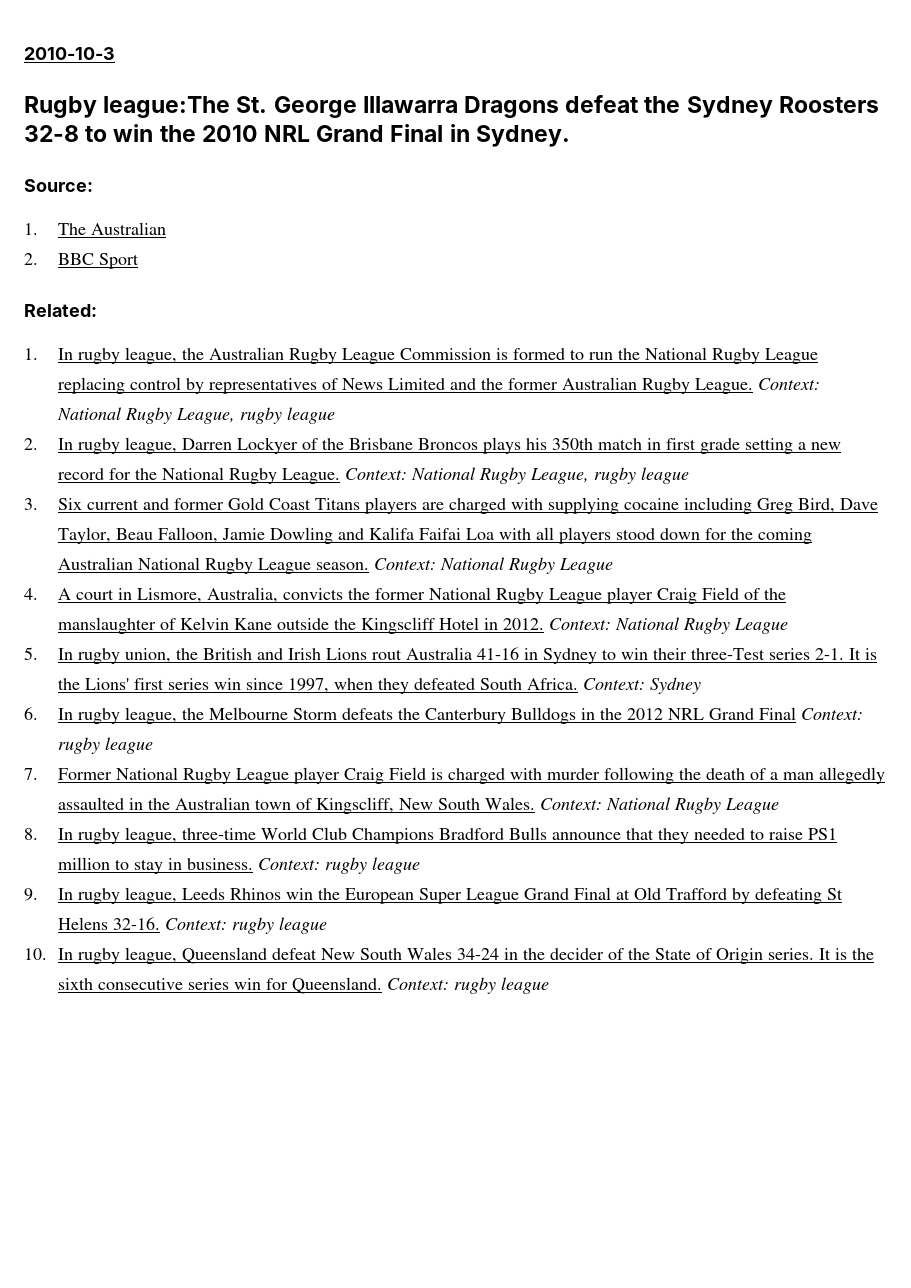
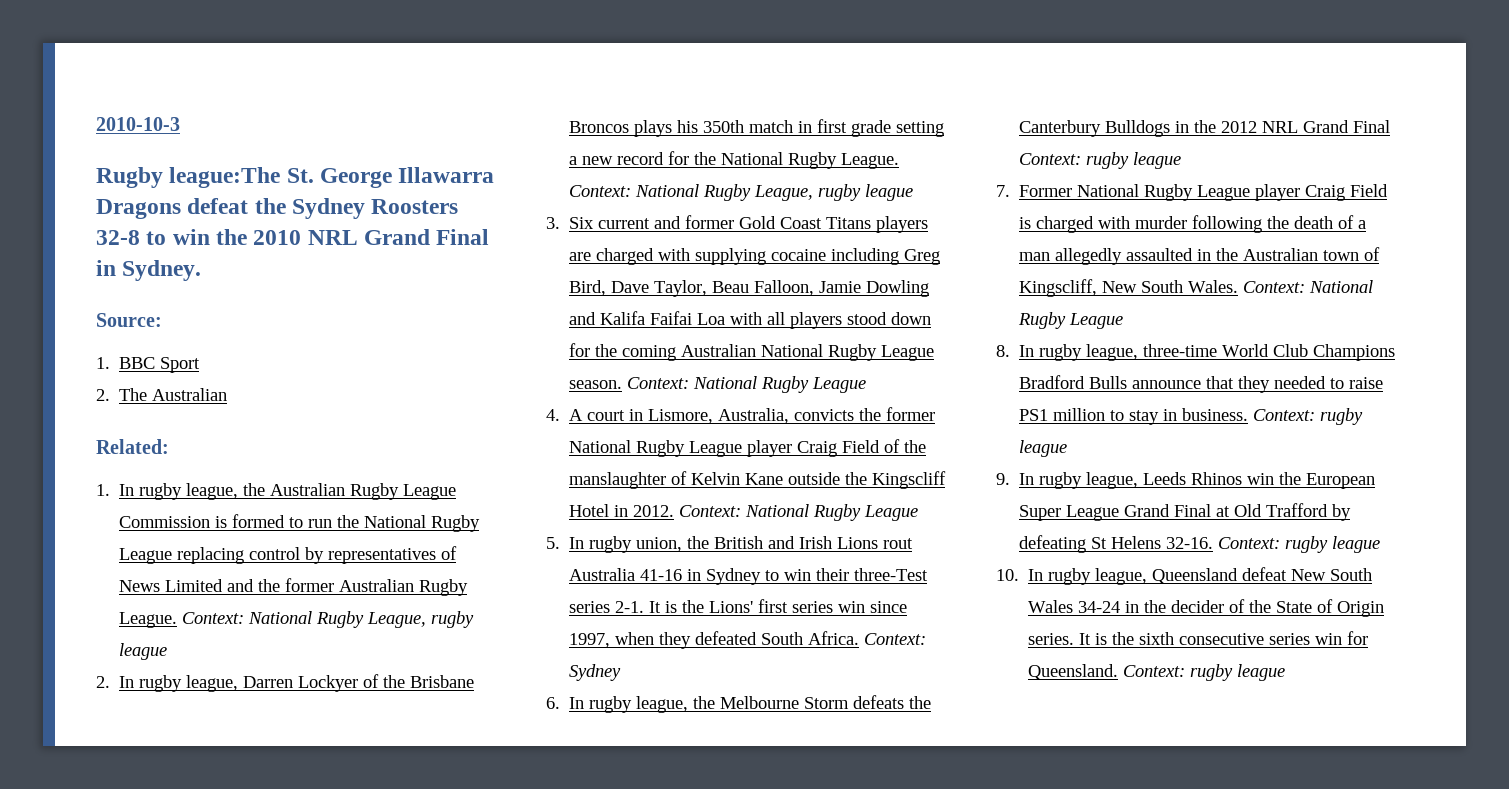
- 1. The Australian
+ 1. BBC Sport
+ 2. The Australian
- 2. BBC Sport

